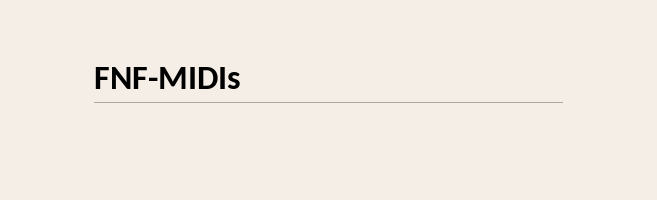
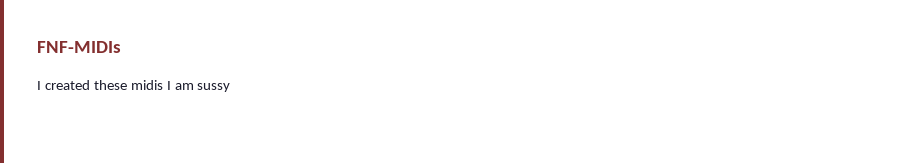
+ I created these midis I am sussy

